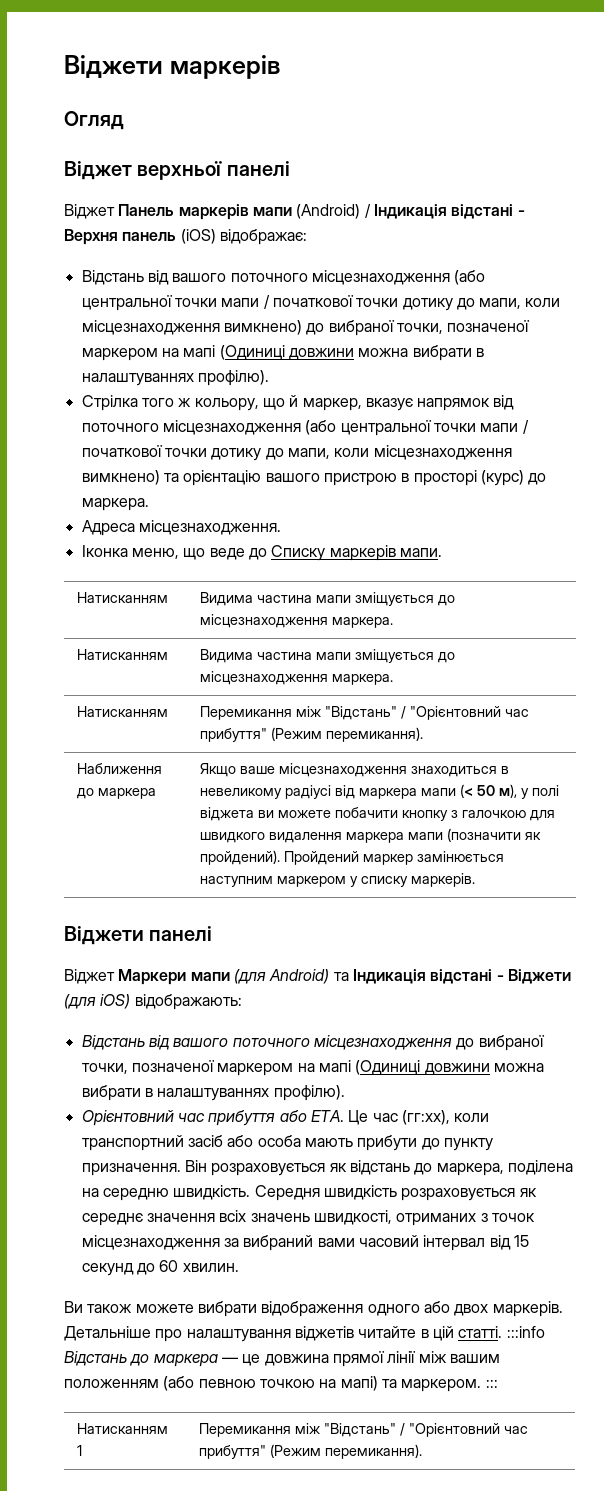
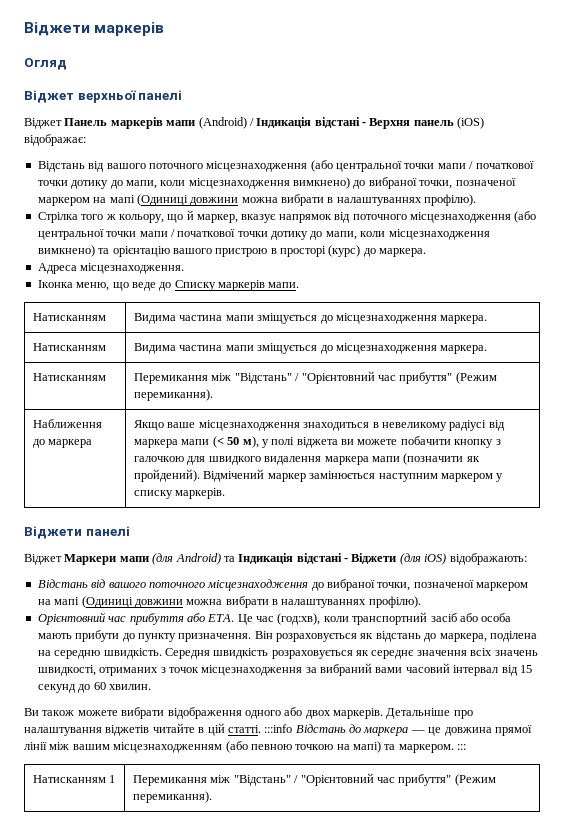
- Пройдений маркер замінюється наступним маркером у списку маркерів.
+ Відмічений маркер замінюється наступним маркером у списку маркерів.
- Орієнтовний час прибуття або ETA. Це час (гг:хх), коли транспортний засіб або особа мають прибути до пункту призначення.
+ Орієнтовний час прибуття або ETA. Це час (год:хв), коли транспортний засіб або особа мають прибути до пункту призначення.
- Детальніше про налаштування віджетів читайте в цій статті. :::info Відстань до маркера — це довжина прямої лінії між вашим положенням (або певною точкою на мапі) та маркером. :::
+ Детальніше про налаштування віджетів читайте в цій статті. :::info Відстань до маркера — це довжина прямої лінії між вашим місцезнаходженням (або певною точкою на мапі) та маркером. :::

